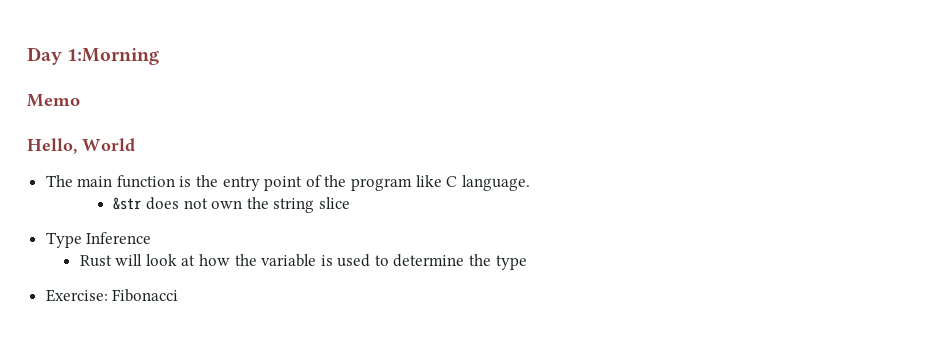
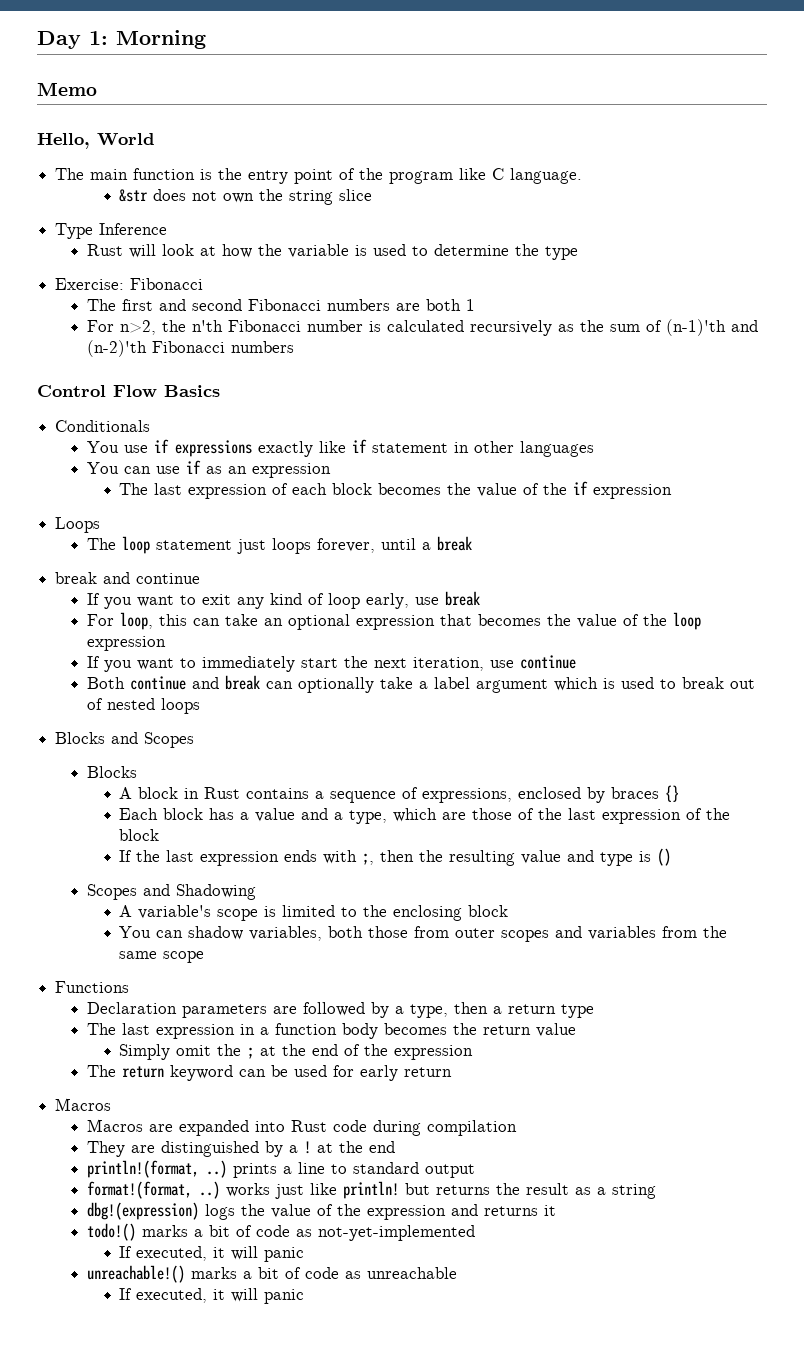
- Day 1:Morning
+ Day 1: Morning
+ The first and second Fibonacci numbers are both 1
+ For n>2, the n'th Fibonacci number is calculated recursively as the sum of (n-1)'th and (n-2)'th Fibonacci numbers
+ Control Flow Basics
+ Conditionals
+ You use if expressions exactly like if statement in other languages
+ You can use if as an expression
+ The last expression of each block becomes the value of the if expression
+ Loops
+ The loop statement just loops forever, until a break
+ break and continue
+ If you want to exit any kind of loop early, use break
+ For loop, this can take an optional expression that becomes the value of the loop expression
+ If you want to immediately start the next iteration, use continue
+ Both continue and break can optionally take a label argument which is used to break out of nested loops
+ Blocks and Scopes
+ Blocks
+ A block in Rust contains a sequence of expressions, enclosed by braces {}
+ Each block has a value and a type, which are those of the last expression of the block
+ If the last expression ends with ;, then the resulting value and type is ()
+ Scopes and Shadowing
+ A variable's scope is limited to the enclosing block
+ You can shadow variables, both those from outer scopes and variables from the same scope
+ Functions
+ Declaration parameters are followed by a type, then a return type
+ The last expression in a function body becomes the return value
+ Simply omit the ; at the end of the expression
+ The return keyword can be used for early return
+ Macros
+ Macros are expanded into Rust code during compilation
+ They are distinguished by a ! at the end
+ println!(format, ..) prints a line to standard output
+ format!(format, ..) works just like println! but returns the result as a string
+ dbg!(expression) logs the value of the expression and returns it
+ todo!() marks a bit of code as not-yet-implemented
+ If executed, it will panic
+ unreachable!() marks a bit of code as unreachable
+ If executed, it will panic

